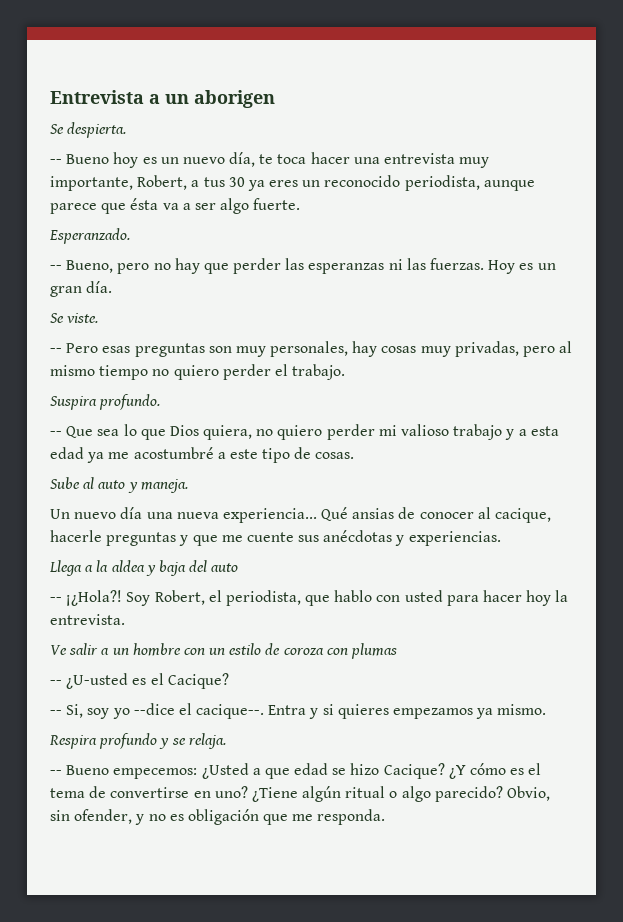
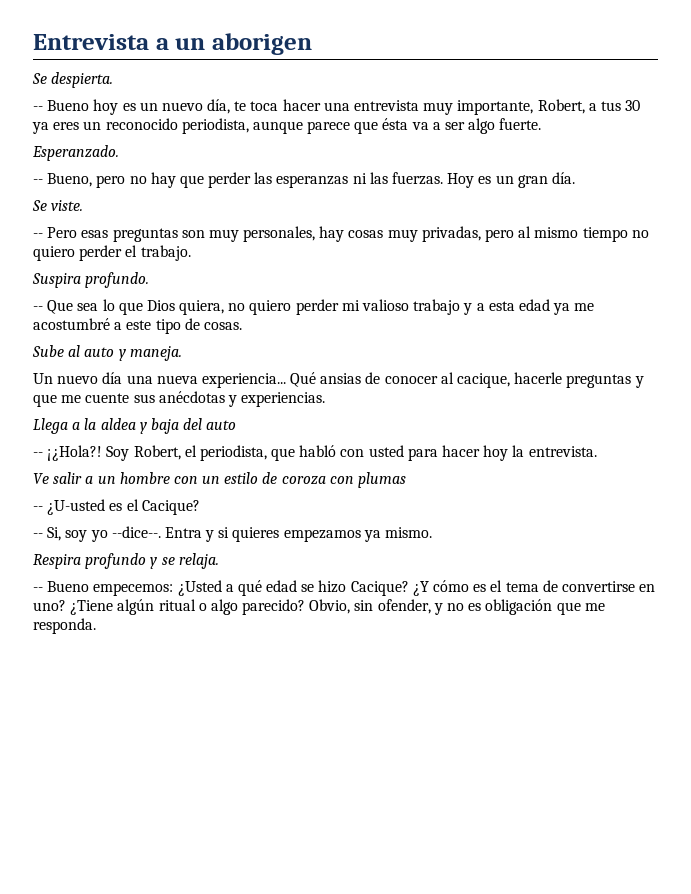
- Soy Robert, el periodista, que hablo con usted para hacer hoy la entrevista.
+ Soy Robert, el periodista, que habló con usted para hacer hoy la entrevista.
- -- Si, soy yo --dice el cacique--.
+ -- Si, soy yo --dice--.
- -- Bueno empecemos: ¿Usted a que edad se hizo Cacique?
+ -- Bueno empecemos: ¿Usted a qué edad se hizo Cacique?

